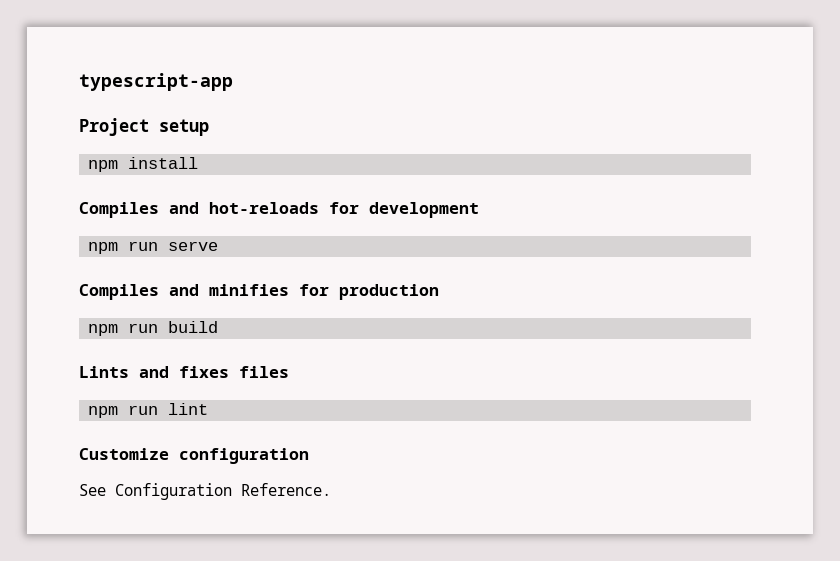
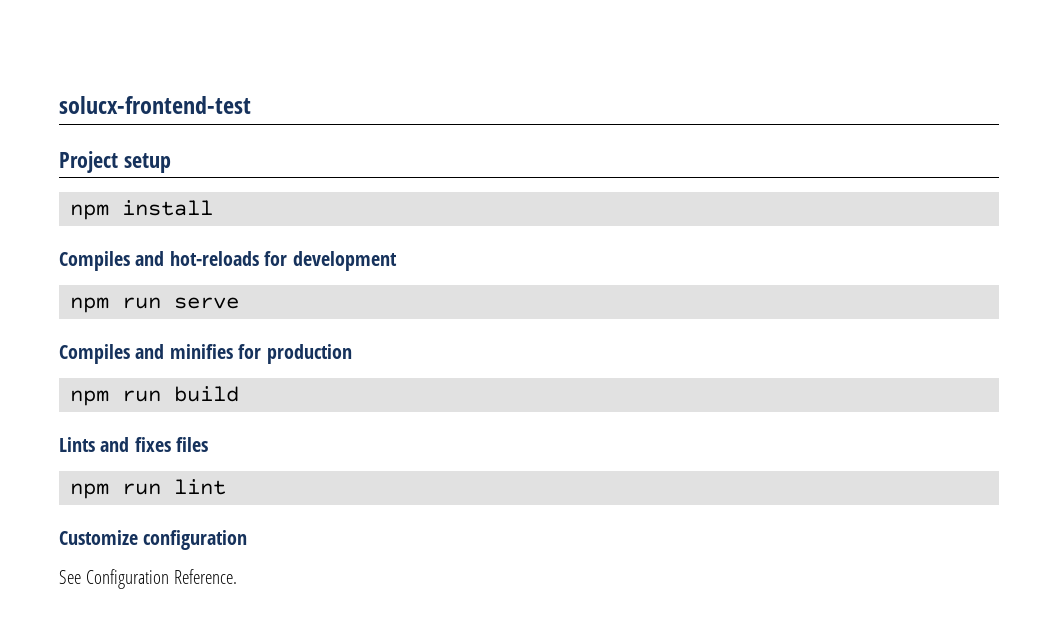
- typescript-app
+ solucx-frontend-test

